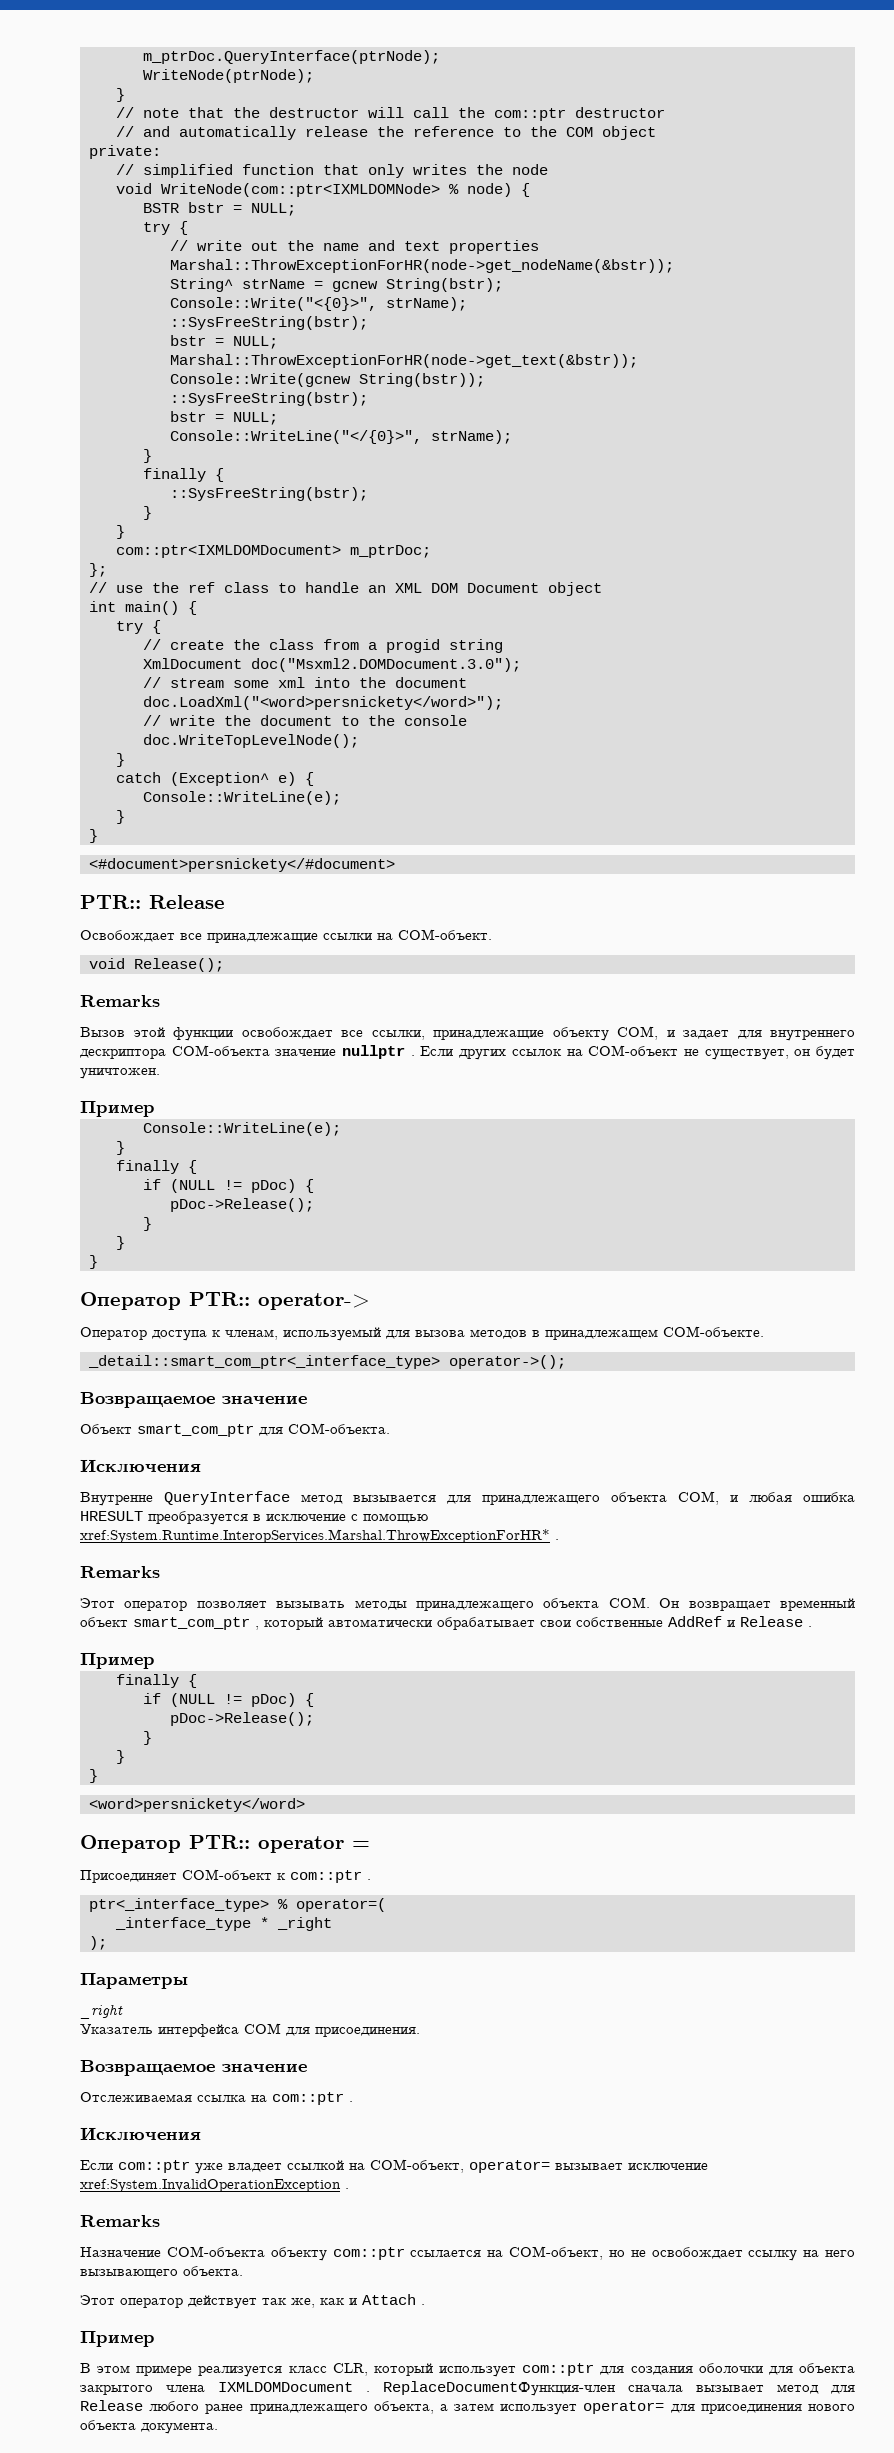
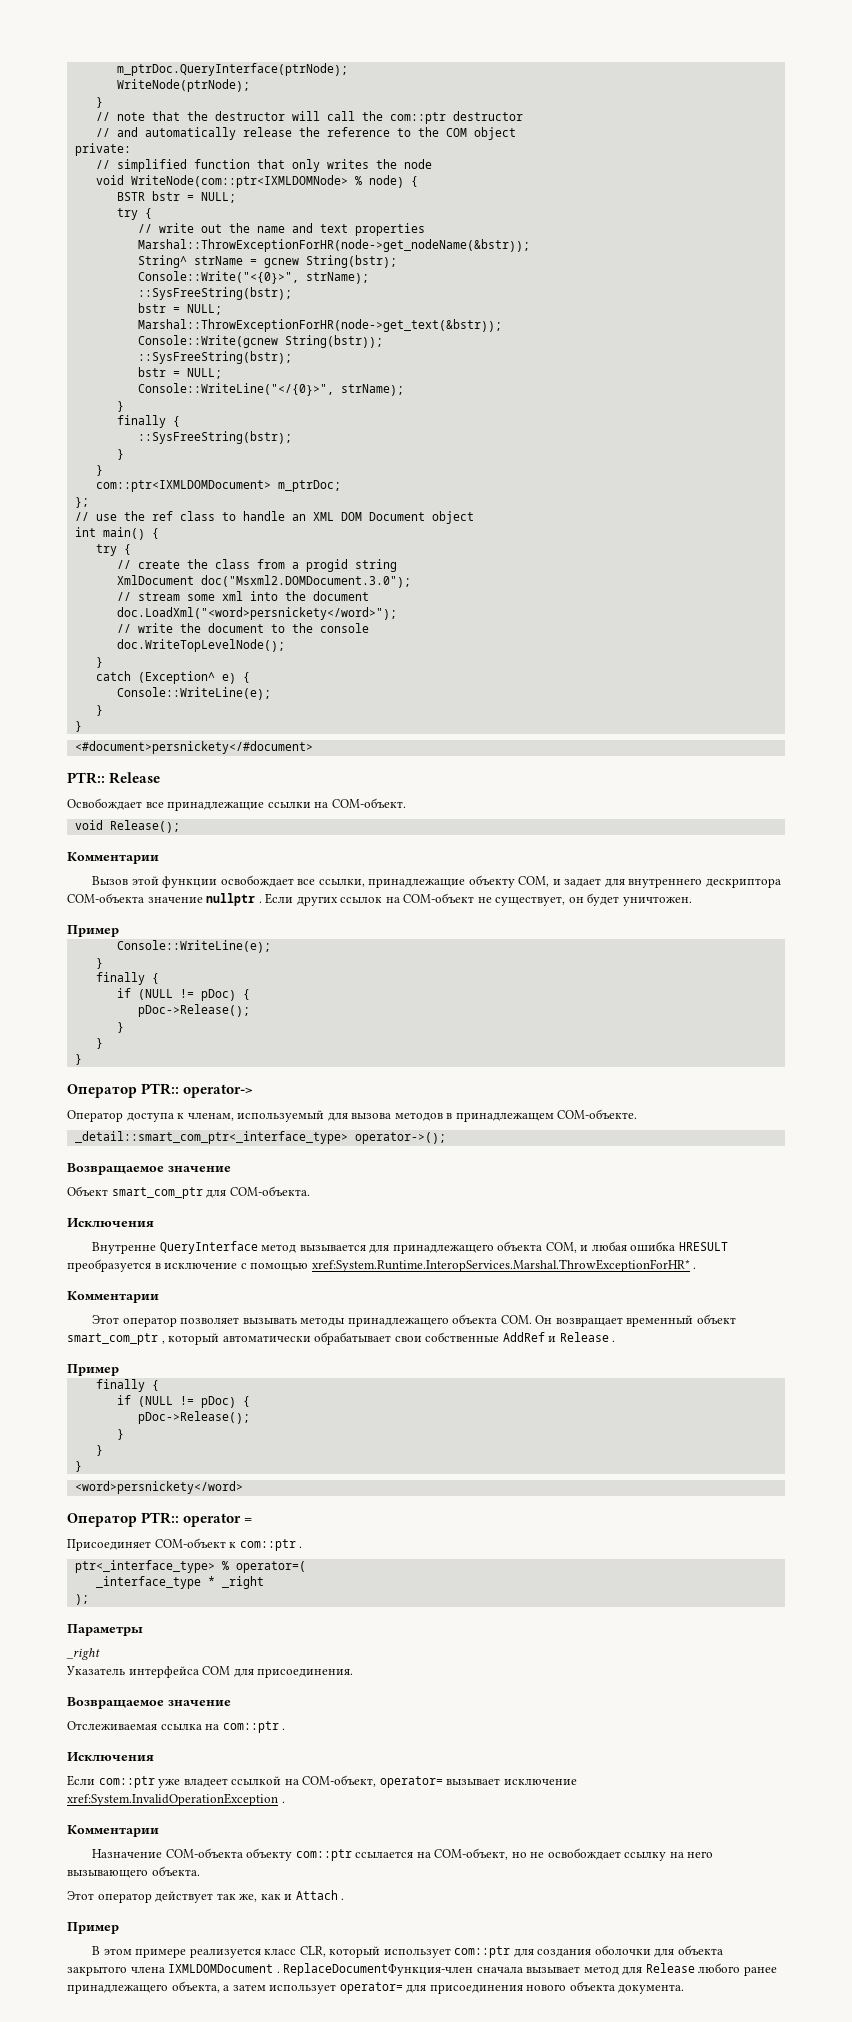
  void Release();
- Remarks
+ Комментарии
  Внутренне QueryInterface метод вызывается для принадлежащего объекта COM, и любая ошибка HRESULT преобразуется в исключение с помощью xref:System.Runtime.InteropServices.Marshal.ThrowExceptionForHR* .
- Remarks
+ Комментарии
  Если com::ptr уже владеет ссылкой на COM-объект, operator= вызывает исключение xref:System.InvalidOperationException .
- Remarks
+ Комментарии

